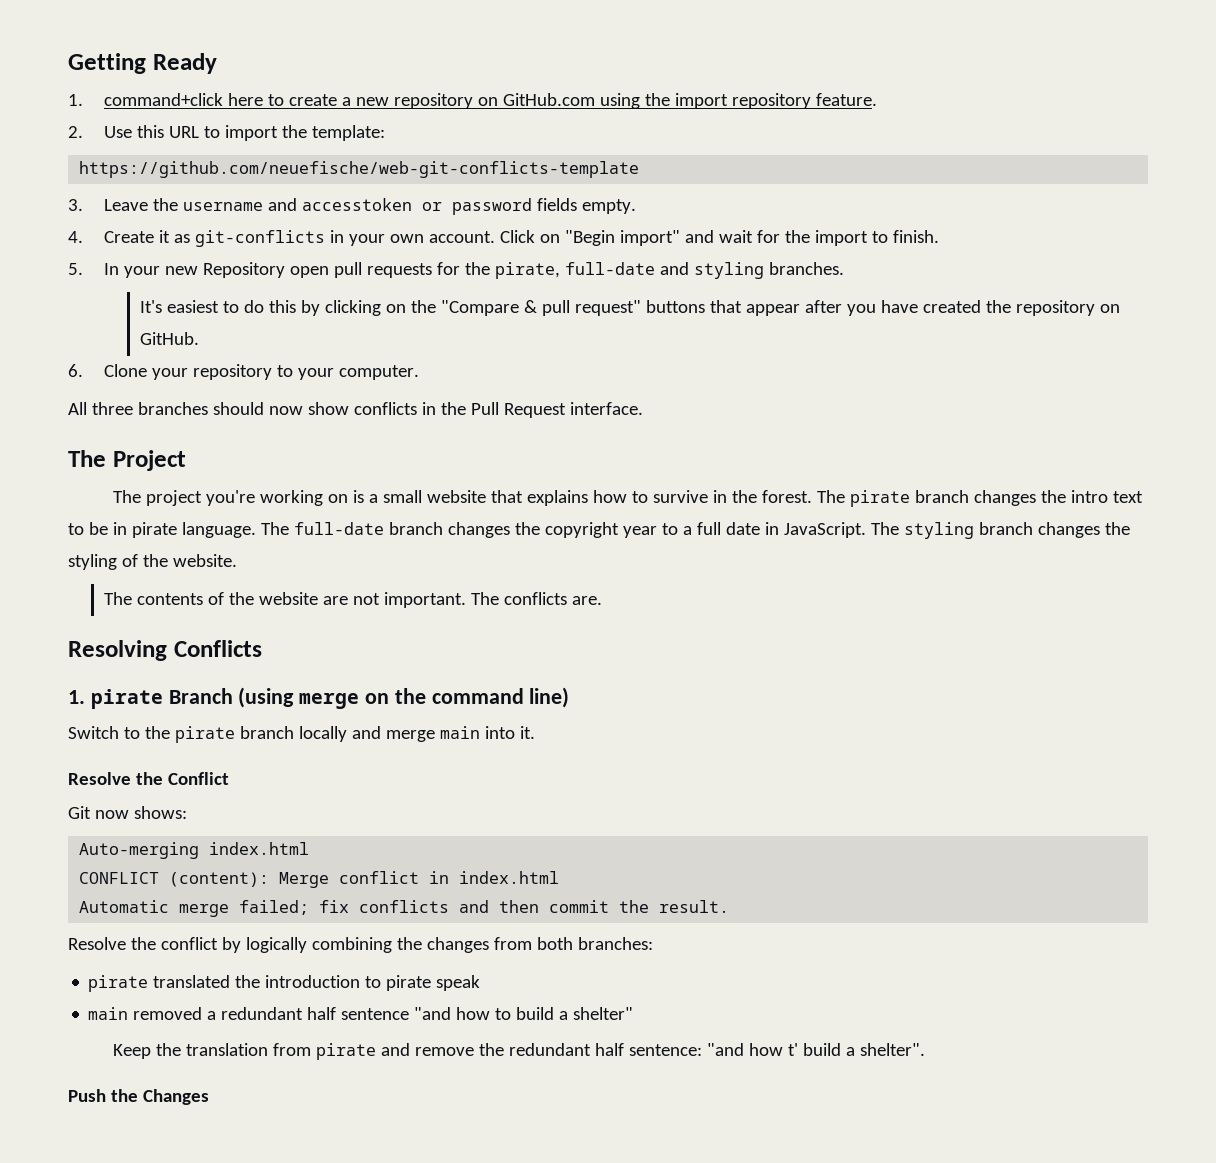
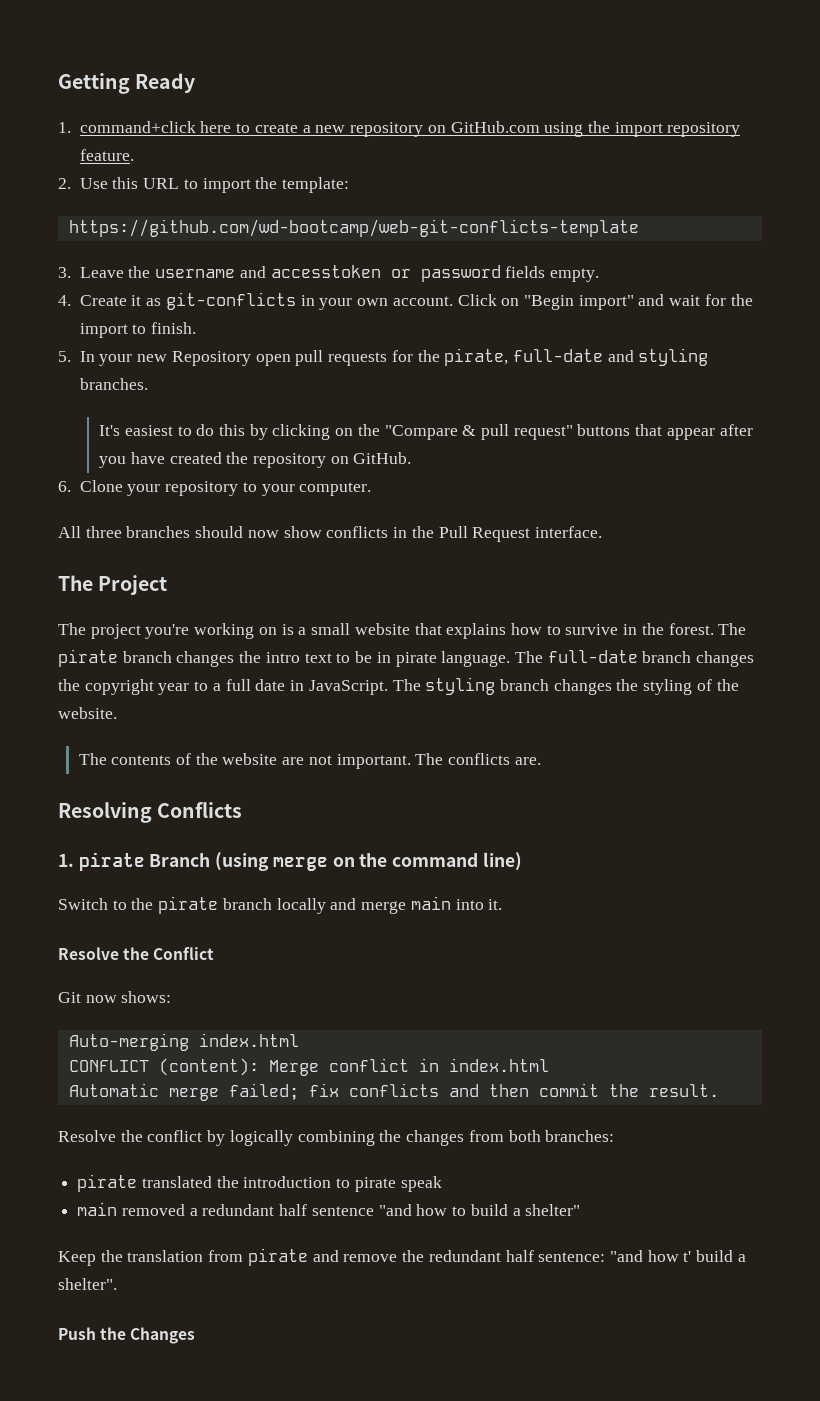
- https://github.com/neuefische/web-git-conflicts-template
+ https://github.com/wd-bootcamp/web-git-conflicts-template

